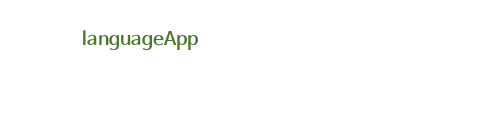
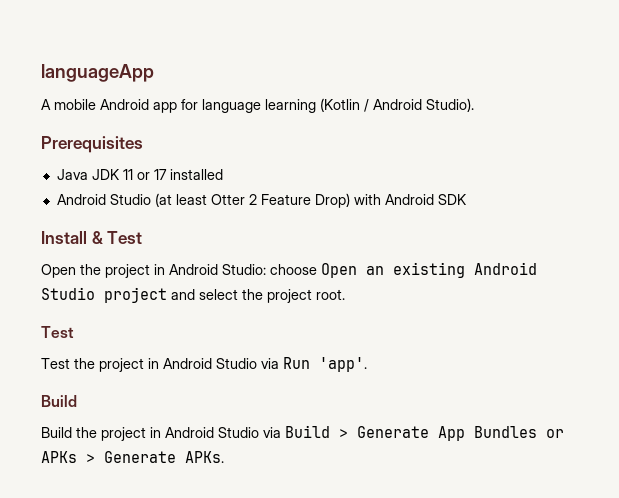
+ A mobile Android app for language learning (Kotlin / Android Studio).
+ Prerequisites
+ Java JDK 11 or 17 installed
+ Android Studio (at least Otter 2 Feature Drop) with Android SDK
+ Install & Test
+ Open the project in Android Studio: choose Open an existing Android Studio project and select the project root.
+ Test
+ Test the project in Android Studio via Run 'app'.
+ Build
+ Build the project in Android Studio via Build > Generate App Bundles or APKs > Generate APKs.

